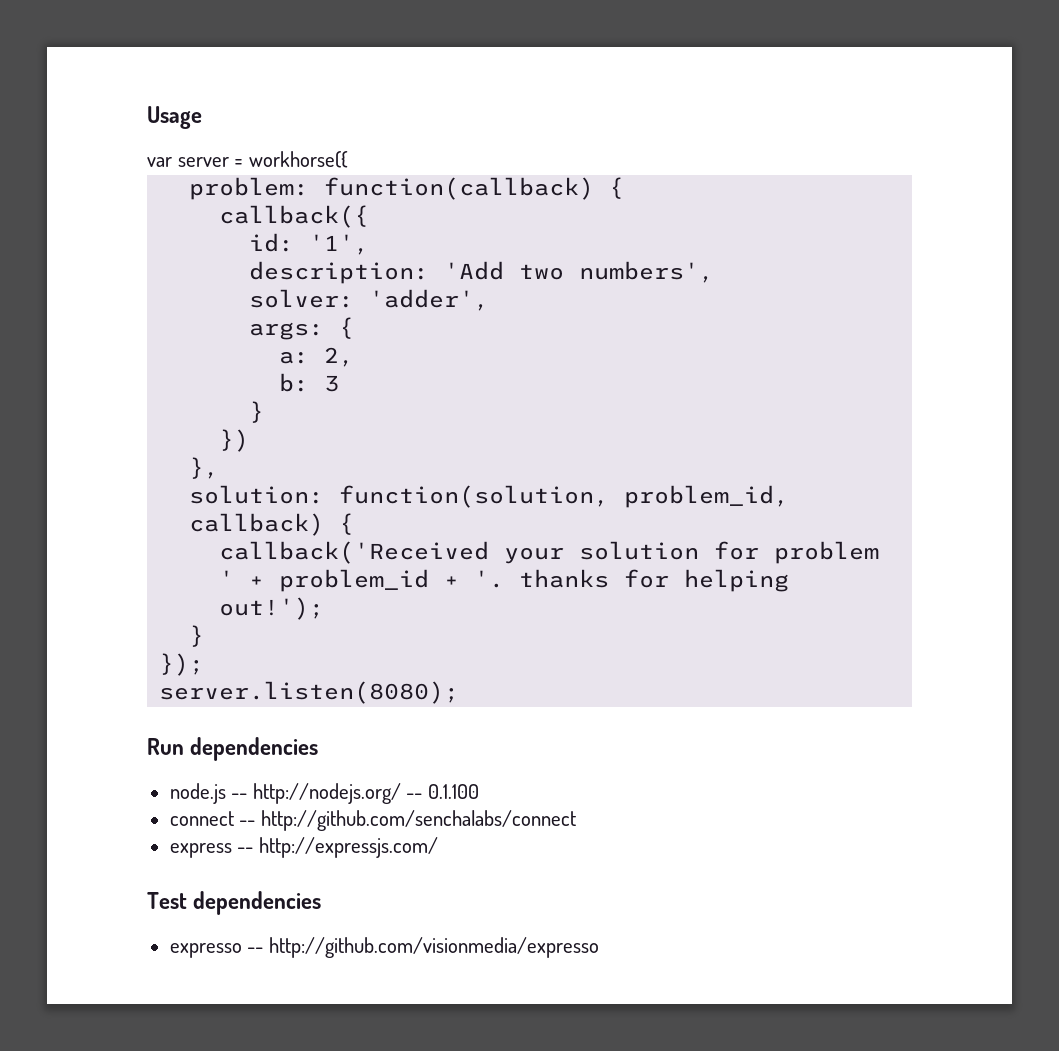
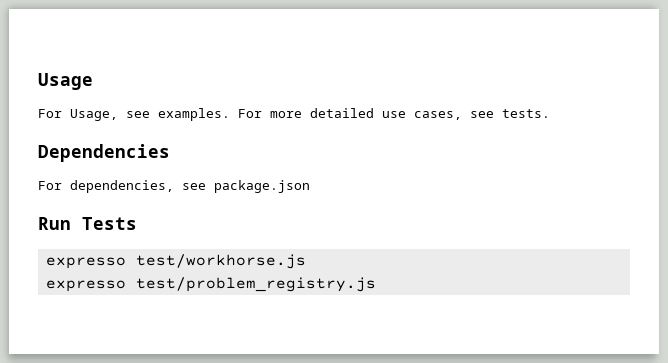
- var server = workhorse({
- problem: function(callback) {
- callback({
- id: '1',
- description: 'Add two numbers',
- solver: 'adder',
- args: {
- a: 2,
- b: 3
- }
- })
- },
- solution: function(solution, problem_id, callback) {
- callback('Received your solution for problem ' + problem_id + '. thanks for helping out!');
- }
- });
- server.listen(8080);
- Run dependencies
- node.js -- http://nodejs.org/ -- 0.1.100
- connect -- http://github.com/senchalabs/connect
- express -- http://expressjs.com/
- Test dependencies
- expresso -- http://github.com/visionmedia/expresso
+ For Usage, see examples. For more detailed use cases, see tests.
+ Dependencies
+ For dependencies, see package.json
+ Run Tests
+ expresso test/workhorse.js
+ expresso test/problem_registry.js

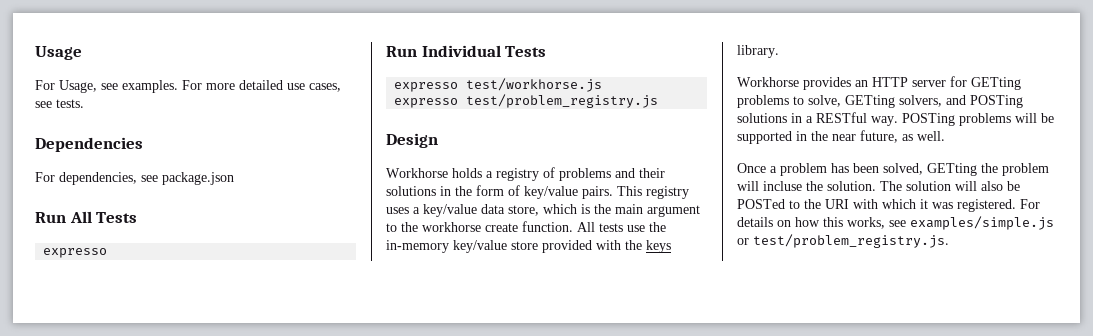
- Run Tests
+ Run All Tests
+ expresso
+ Run Individual Tests
+ Design
+ Workhorse holds a registry of problems and their solutions in the form of key/value pairs. This registry uses a key/value data store, which is the main argument to the workhorse create function. All tests use the in-memory key/value store provided with the keys library.
+ Workhorse provides an HTTP server for GETting problems to solve, GETting solvers, and POSTing solutions in a RESTful way. POSTing problems will be supported in the near future, as well.
+ Once a problem has been solved, GETting the problem will incluse the solution. The solution will also be POSTed to the URI with which it was registered. For details on how this works, see examples/simple.js or test/problem_registry.js.

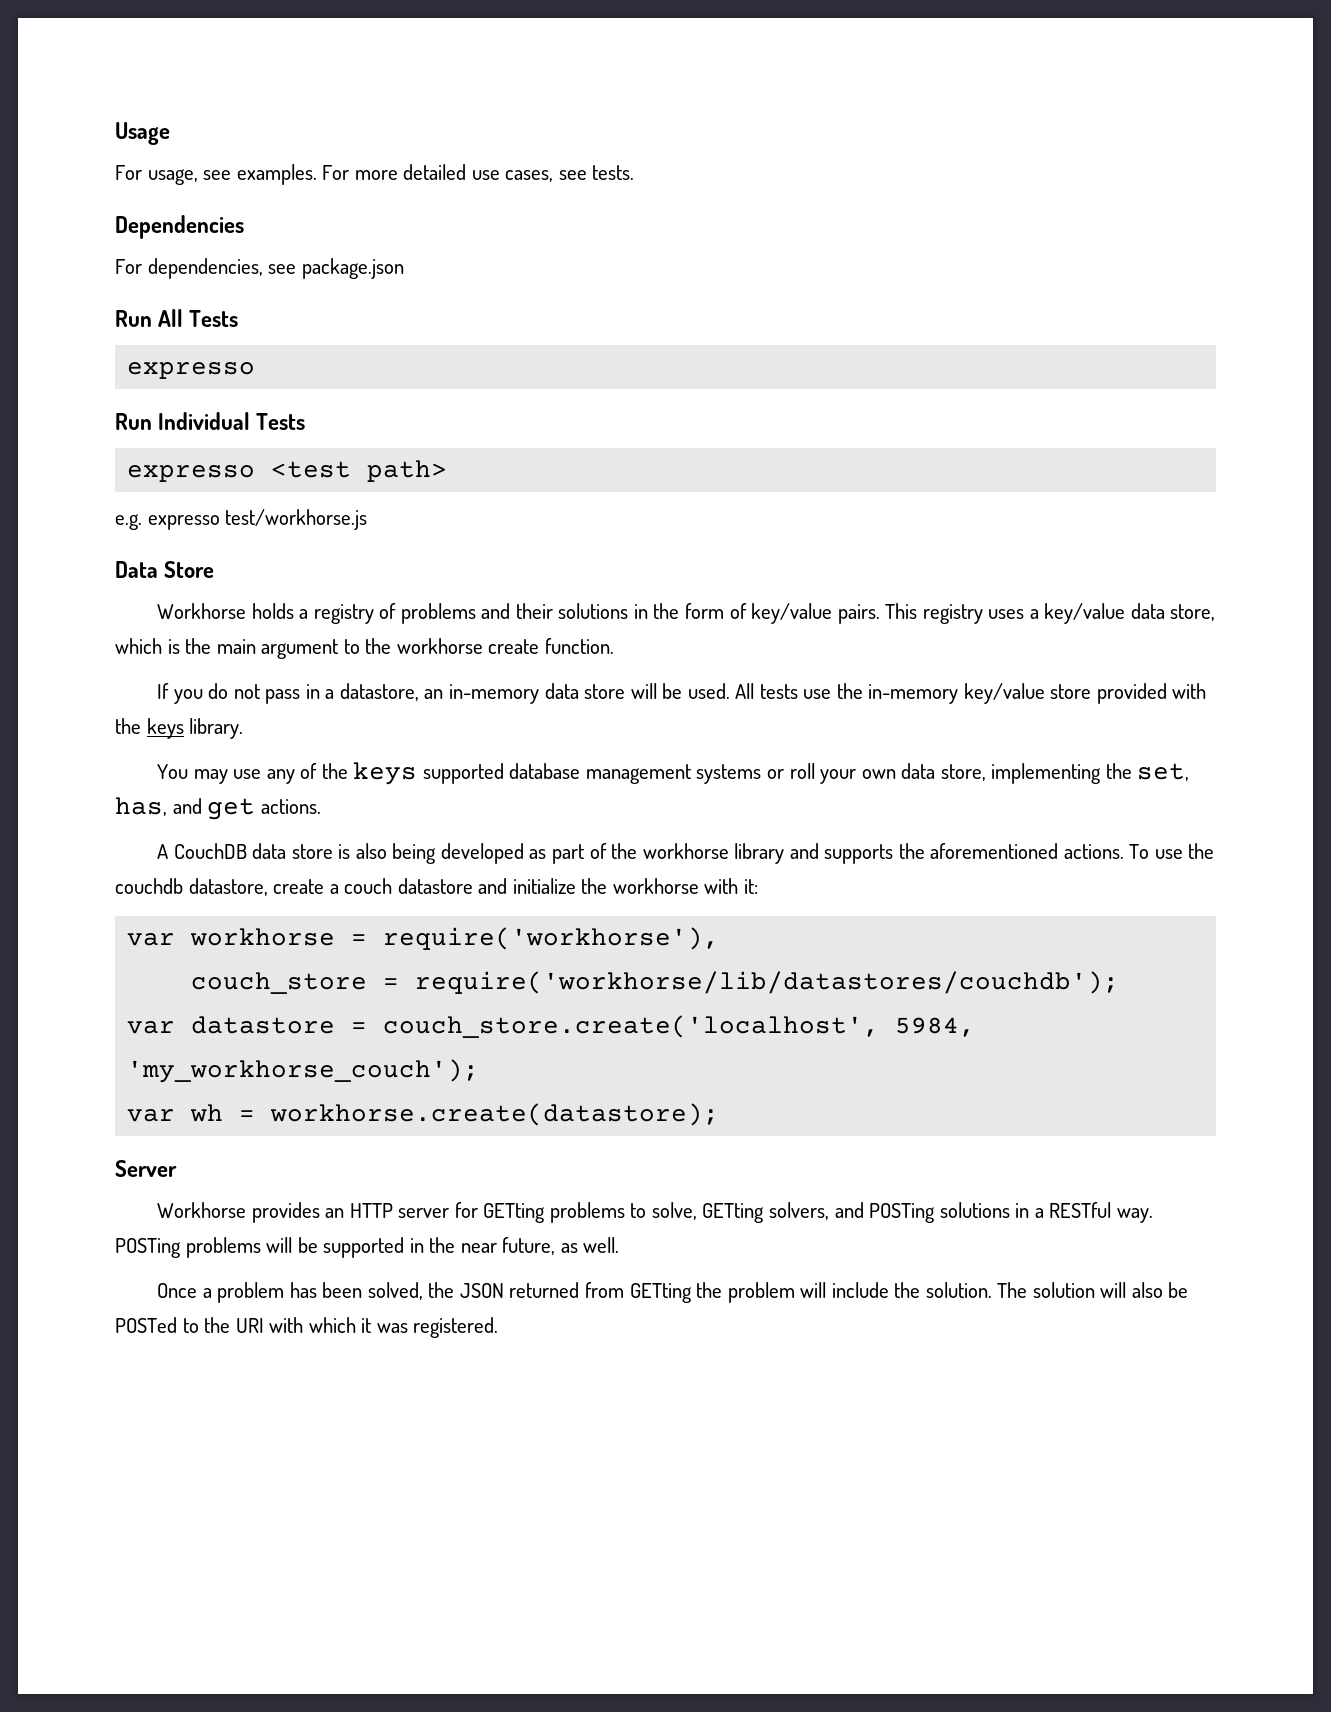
- For Usage, see examples.
+ For usage, see examples.
- expresso test/workhorse.js
- expresso test/problem_registry.js
- Design
+ expresso <test path>
+ e.g. expresso test/workhorse.js
+ Data Store
- This registry uses a key/value data store, which is the main argument to the workhorse create function. All tests use the in-memory key/value store provided with the keys library.
+ This registry uses a key/value data store, which is the main argument to the workhorse create function.
+ If you do not pass in a datastore, an in-memory data store will be used. All tests use the in-memory key/value store provided with the keys library.
+ You may use any of the keys supported database management systems or roll your own data store, implementing the set, has, and get actions.
+ A CouchDB data store is also being developed as part of the workhorse library and supports the aforementioned actions. To use the couchdb datastore, create a couch datastore and initialize the workhorse with it:
+ var workhorse = require('workhorse'),
+ couch_store = require('workhorse/lib/datastores/couchdb');
+ var datastore = couch_store.create('localhost', 5984, 'my_workhorse_couch');
+ var wh = workhorse.create(datastore);
+ Server
- Once a problem has been solved, GETting the problem will incluse the solution.
+ Once a problem has been solved, the JSON returned from GETting the problem will include the solution.
- For details on how this works, see examples/simple.js or test/problem_registry.js.

